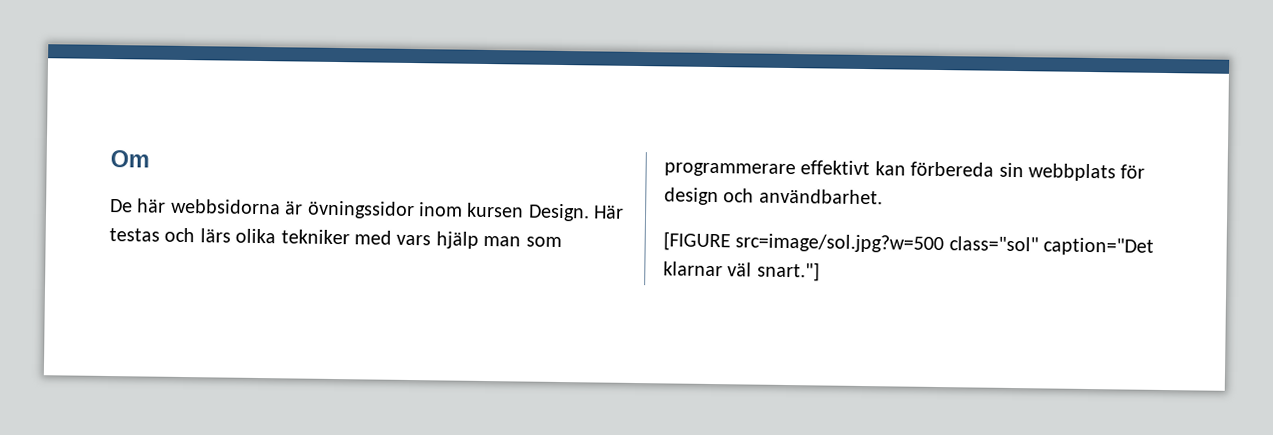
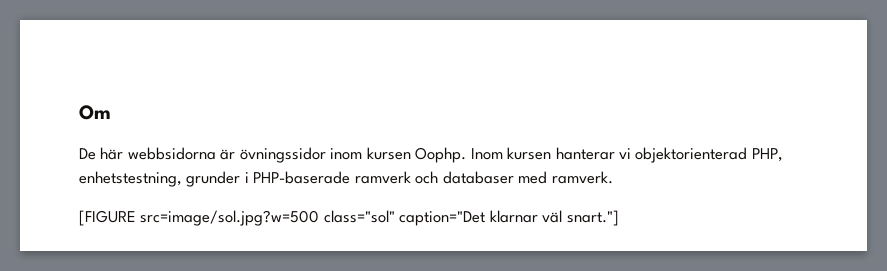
- De här webbsidorna är övningssidor inom kursen Design. Här testas och lärs olika tekniker med vars hjälp man som programmerare effektivt kan förbereda sin webbplats för design och användbarhet.
+ De här webbsidorna är övningssidor inom kursen Oophp. Inom kursen hanterar vi objektorienterad PHP, enhetstestning, grunder i PHP-baserade ramverk och databaser med ramverk.

